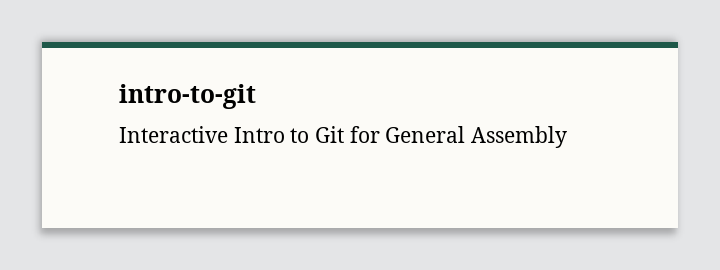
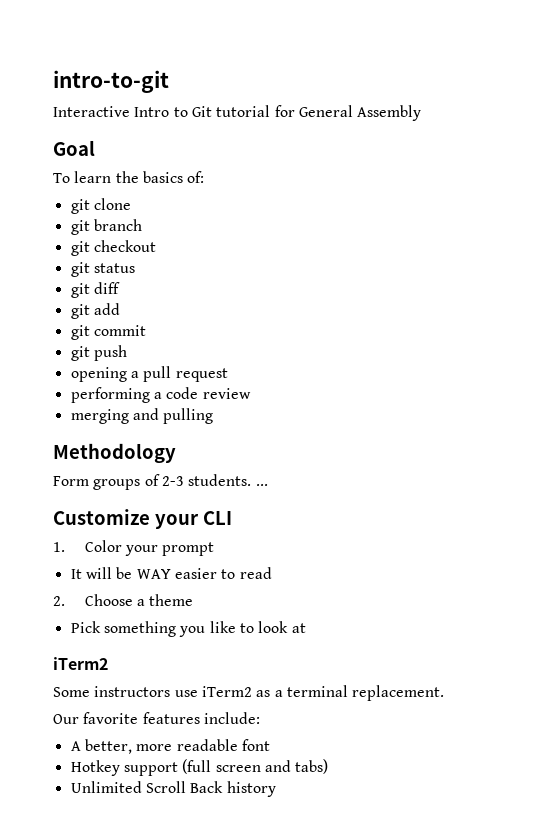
- Interactive Intro to Git for General Assembly
+ Interactive Intro to Git tutorial for General Assembly
+ Goal
+ To learn the basics of:
+ git clone
+ git branch
+ git checkout
+ git status
+ git diff
+ git add
+ git commit
+ git push
+ opening a pull request
+ performing a code review
+ merging and pulling
+ Methodology
+ Form groups of 2-3 students. ...
+ Customize your CLI
+ 1. Color your prompt
+ It will be WAY easier to read
+ 2. Choose a theme
+ Pick something you like to look at
+ iTerm2
+ Some instructors use iTerm2 as a terminal replacement.
+ Our favorite features include:
+ A better, more readable font
+ Hotkey support (full screen and tabs)
+ Unlimited Scroll Back history

